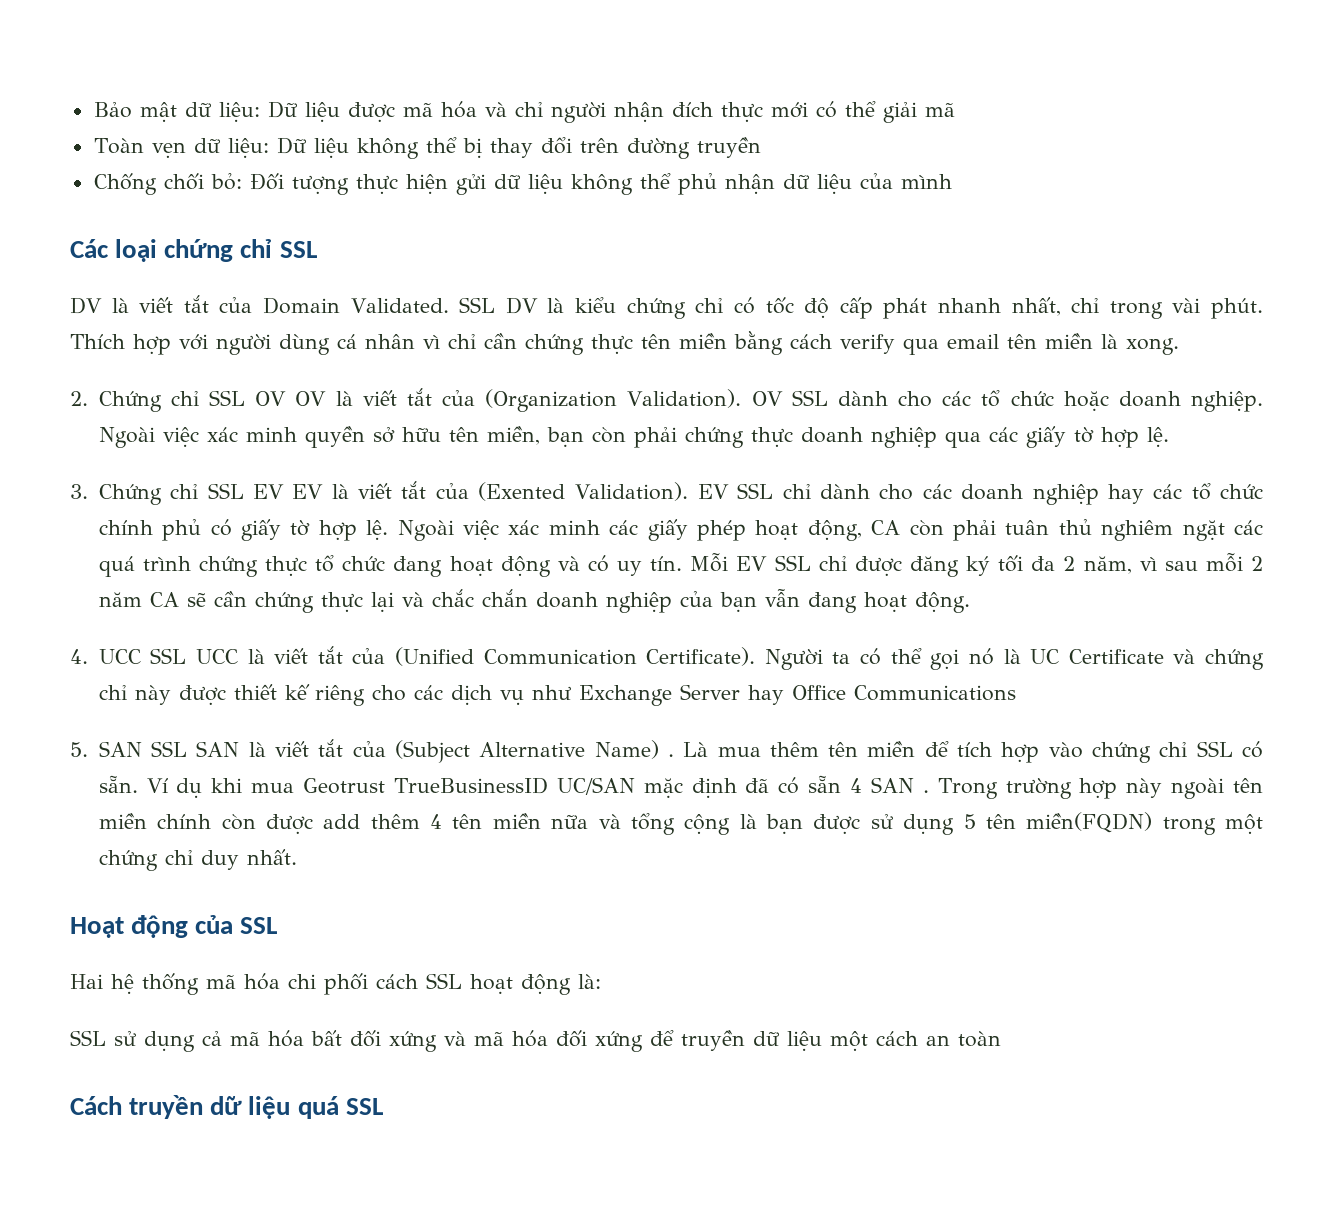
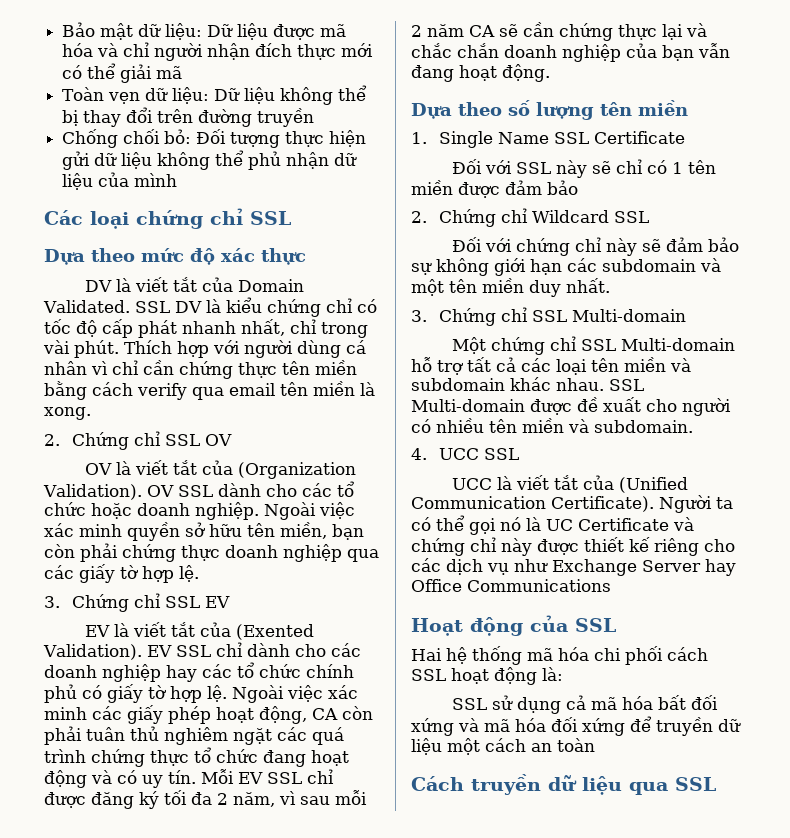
+ Dựa theo mức độ xác thực
- 2. Chứng chỉ SSL OV OV là viết tắt của (Organization Validation).
+ 2. Chứng chỉ SSL OV
+ OV là viết tắt của (Organization Validation).
- 3. Chứng chỉ SSL EV EV là viết tắt của (Exented Validation).
+ 3. Chứng chỉ SSL EV
+ EV là viết tắt của (Exented Validation).
+ Dựa theo số lượng tên miền
+ 1. Single Name SSL Certificate
+ Đối với SSL này sẽ chỉ có 1 tên miền được đảm bảo
+ 2. Chứng chỉ Wildcard SSL
+ Đối với chứng chỉ này sẽ đảm bảo sự không giới hạn các subdomain và một tên miền duy nhất.
+ 3. Chứng chỉ SSL Multi-domain
+ Một chứng chỉ SSL Multi-domain hỗ trợ tất cả các loại tên miền và subdomain khác nhau. SSL Multi-domain được đề xuất cho người có nhiều tên miền và subdomain.
- 4. UCC SSL UCC là viết tắt của (Unified Communication Certificate).
+ 4. UCC SSL
+ UCC là viết tắt của (Unified Communication Certificate).
- 5. SAN SSL SAN là viết tắt của (Subject Alternative Name) . Là mua thêm tên miền để tích hợp vào chứng chỉ SSL có sẵn. Ví dụ khi mua Geotrust TrueBusinessID UC/SAN mặc định đã có sẵn 4 SAN . Trong trường hợp này ngoài tên miền chính còn được add thêm 4 tên miền nữa và tổng cộng là bạn được sử dụng 5 tên miền(FQDN) trong một chứng chỉ duy nhất.
- Cách truyền dữ liệu quá SSL
+ Cách truyền dữ liệu qua SSL

